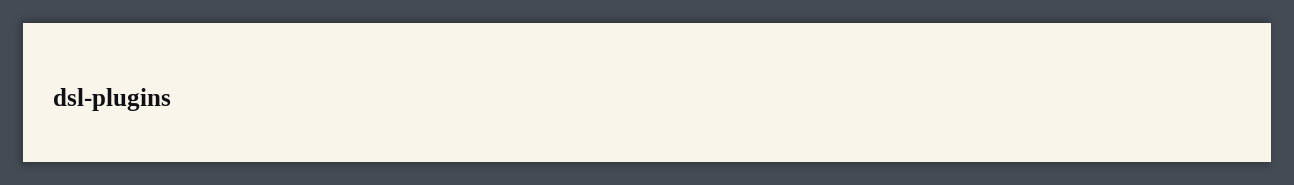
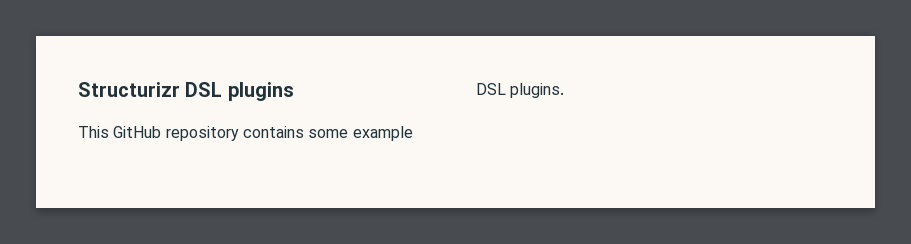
- dsl-plugins
+ Structurizr DSL plugins
+ This GitHub repository contains some example DSL plugins.

